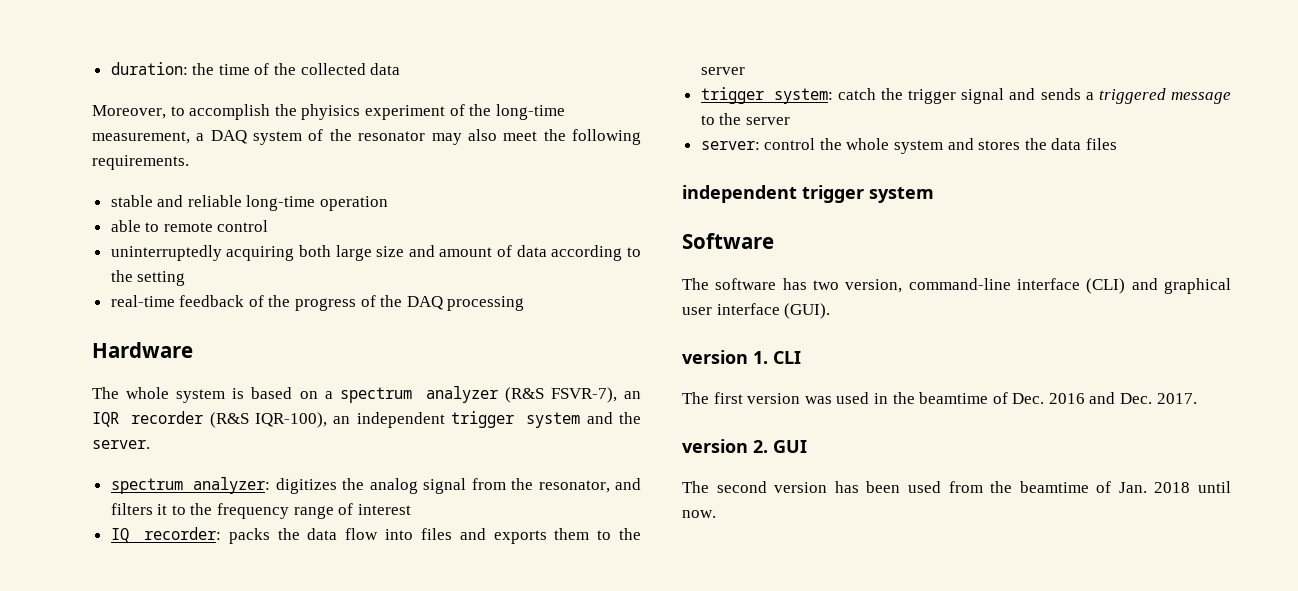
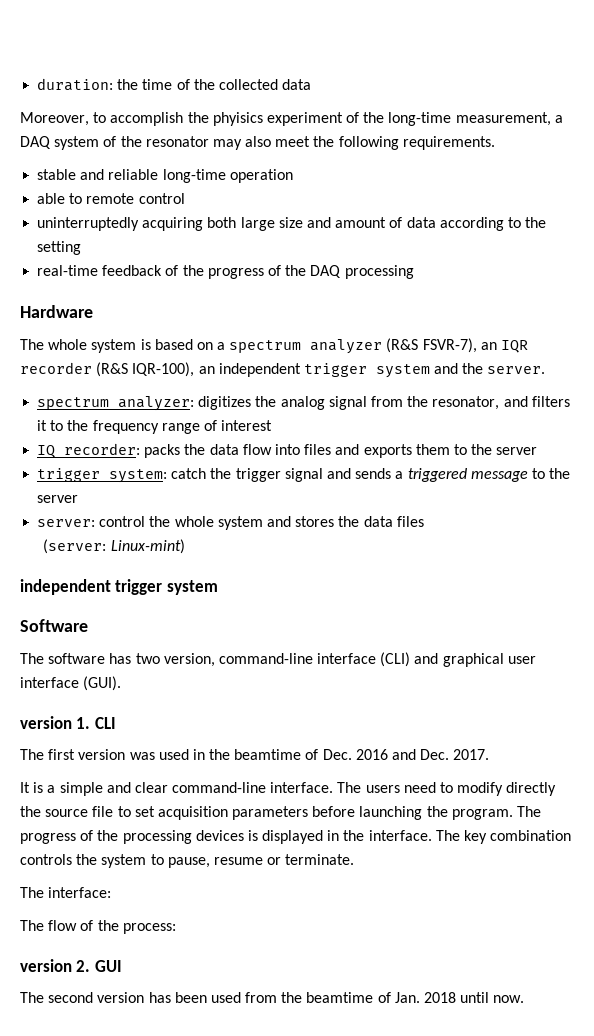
+ (server: Linux-mint)
+ It is a simple and clear command-line interface. The users need to modify directly the source file to set acquisition parameters before launching the program. The progress of the processing devices is displayed in the interface. The key combination controls the system to pause, resume or terminate.
+ The interface:
+ The flow of the process:

